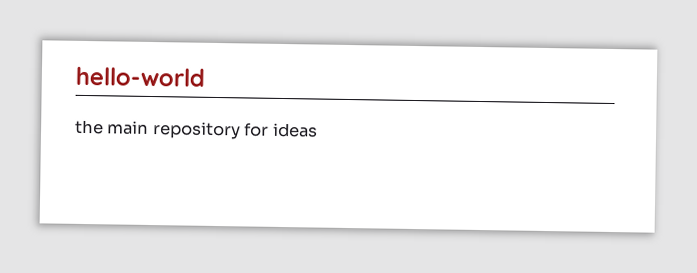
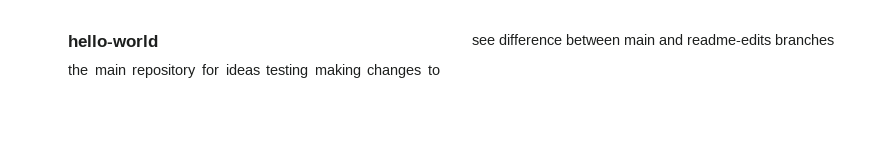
- the main repository for ideas
+ the main repository for ideas testing making changes to see difference between main and readme-edits branches

